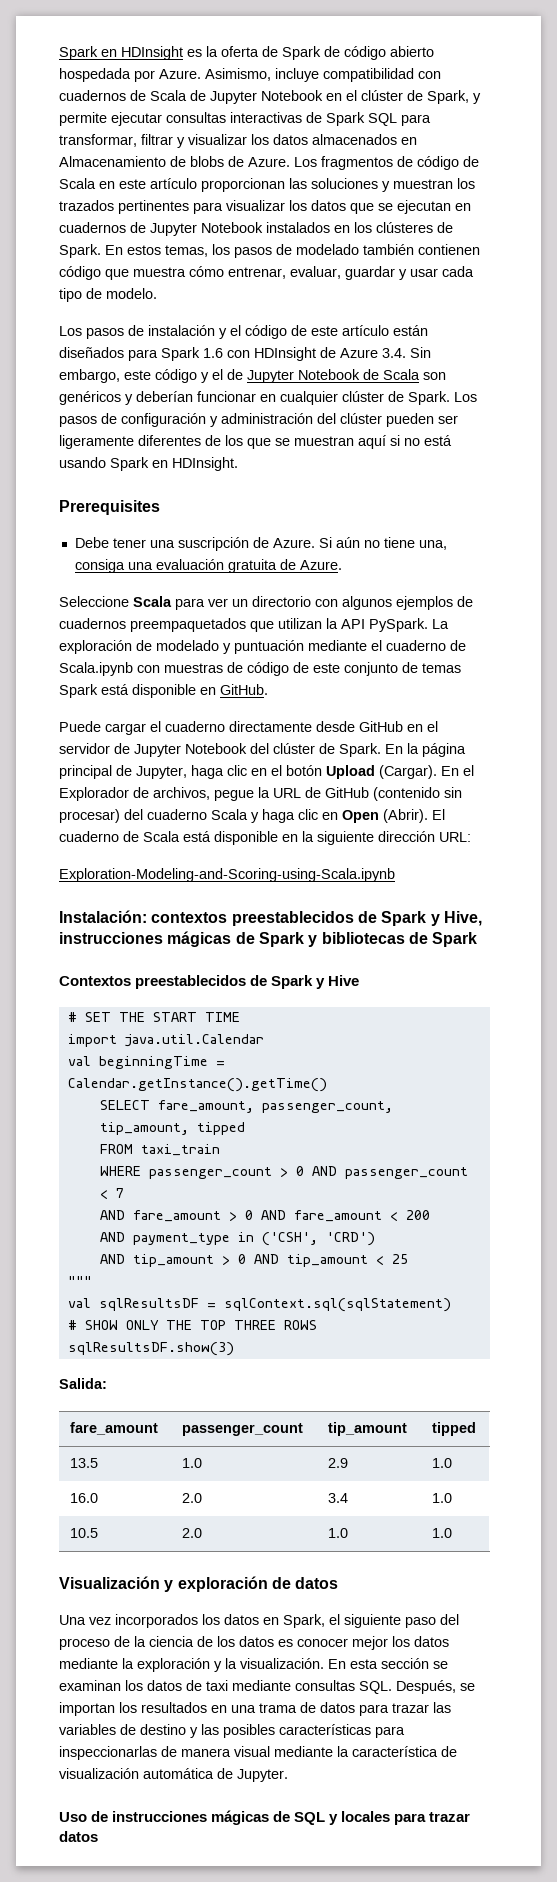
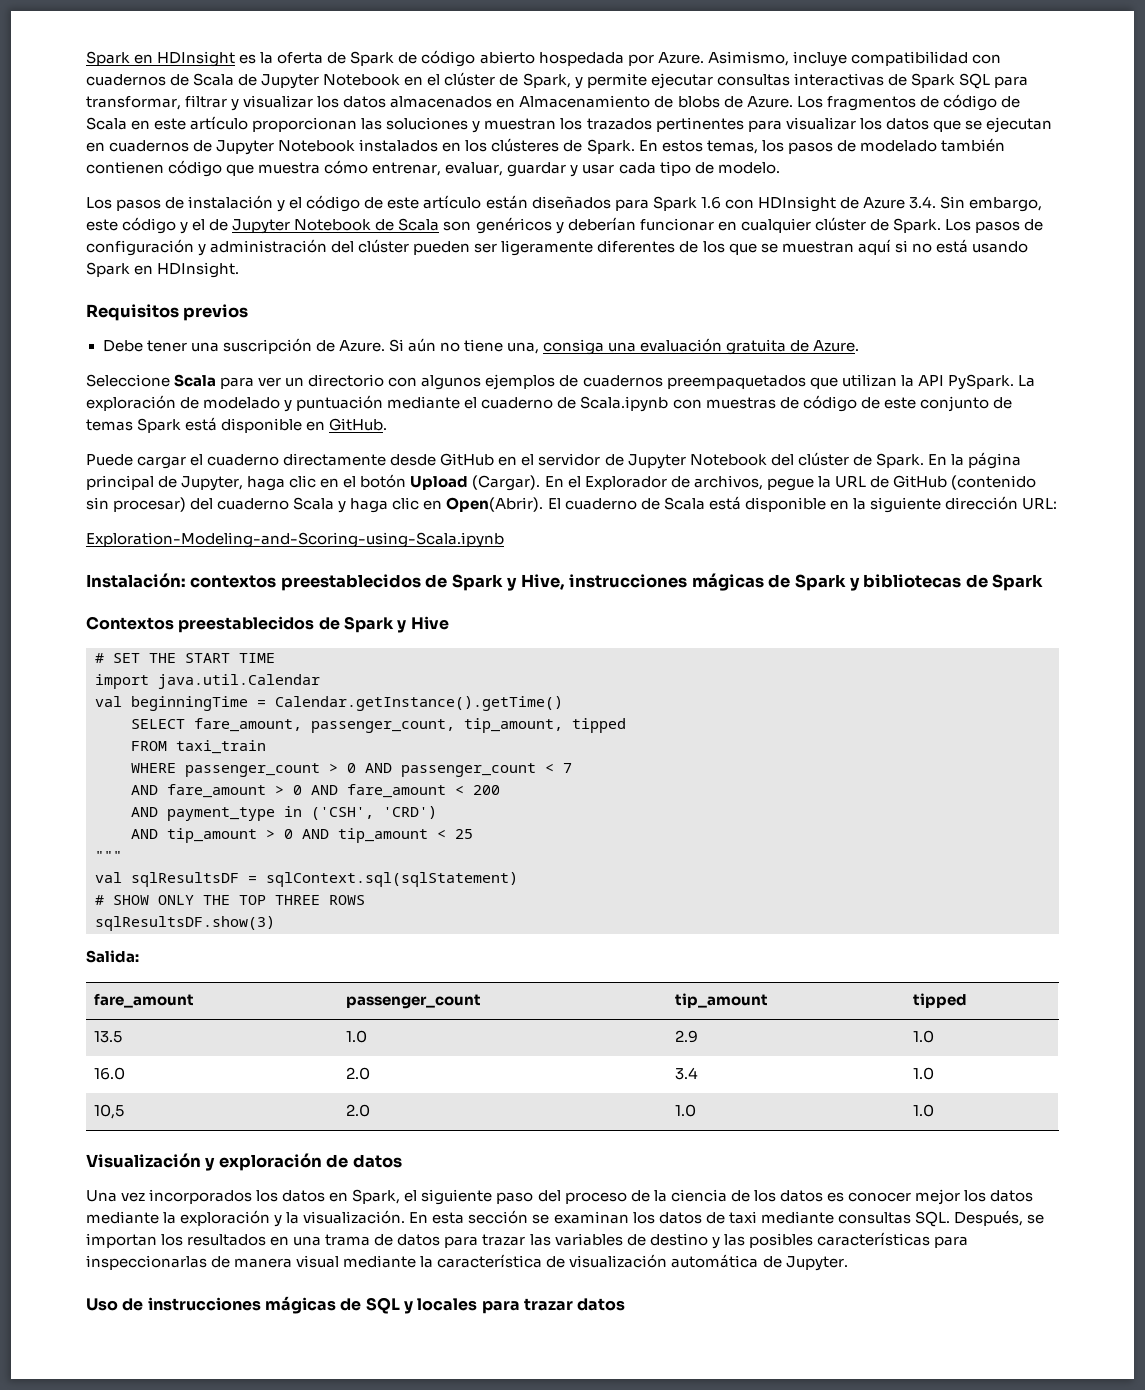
- Prerequisites
+ Requisitos previos
- En el Explorador de archivos, pegue la URL de GitHub (contenido sin procesar) del cuaderno Scala y haga clic en Open (Abrir).
+ En el Explorador de archivos, pegue la URL de GitHub (contenido sin procesar) del cuaderno Scala y haga clic en Open(Abrir).
- 10.5 | 2.0 | 1.0 | 1.0
+ 10,5 | 2.0 | 1.0 | 1.0

